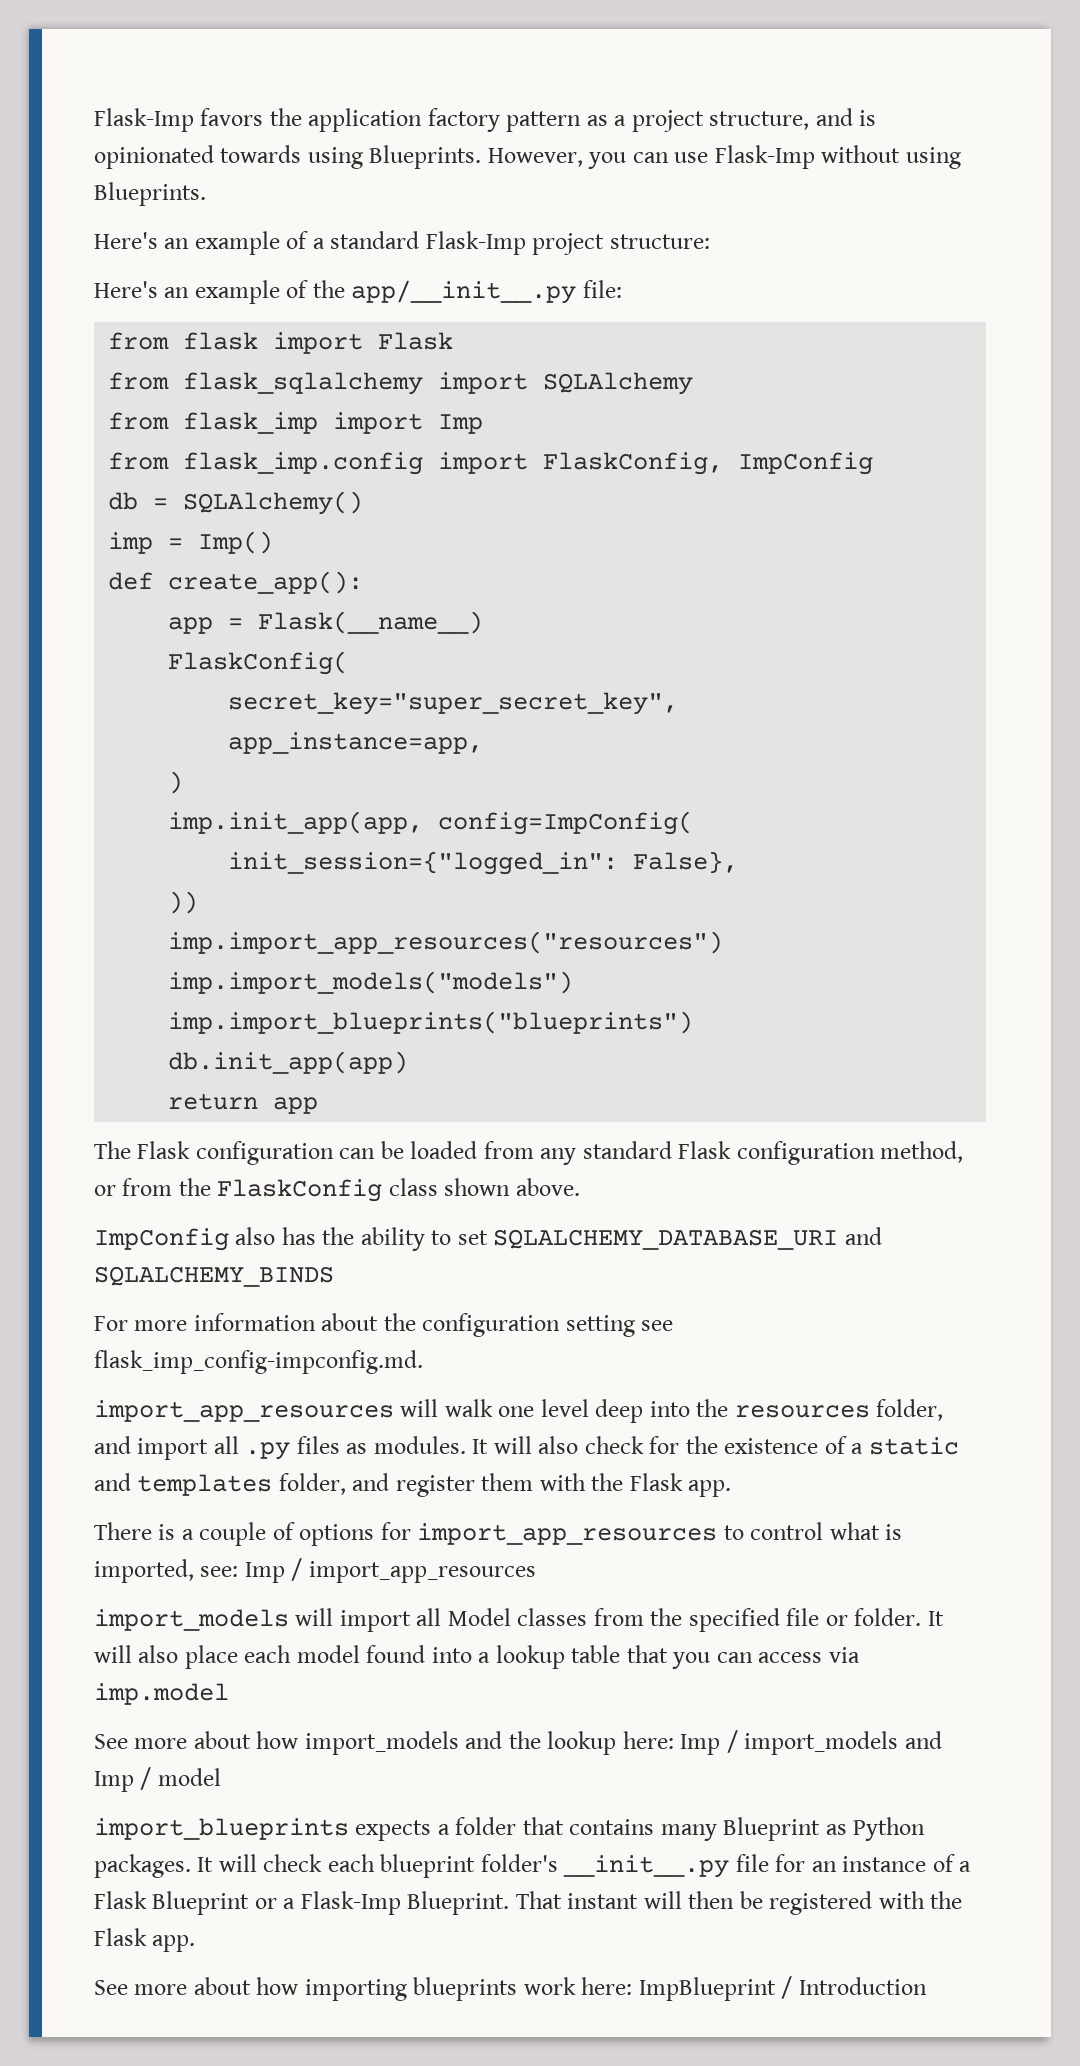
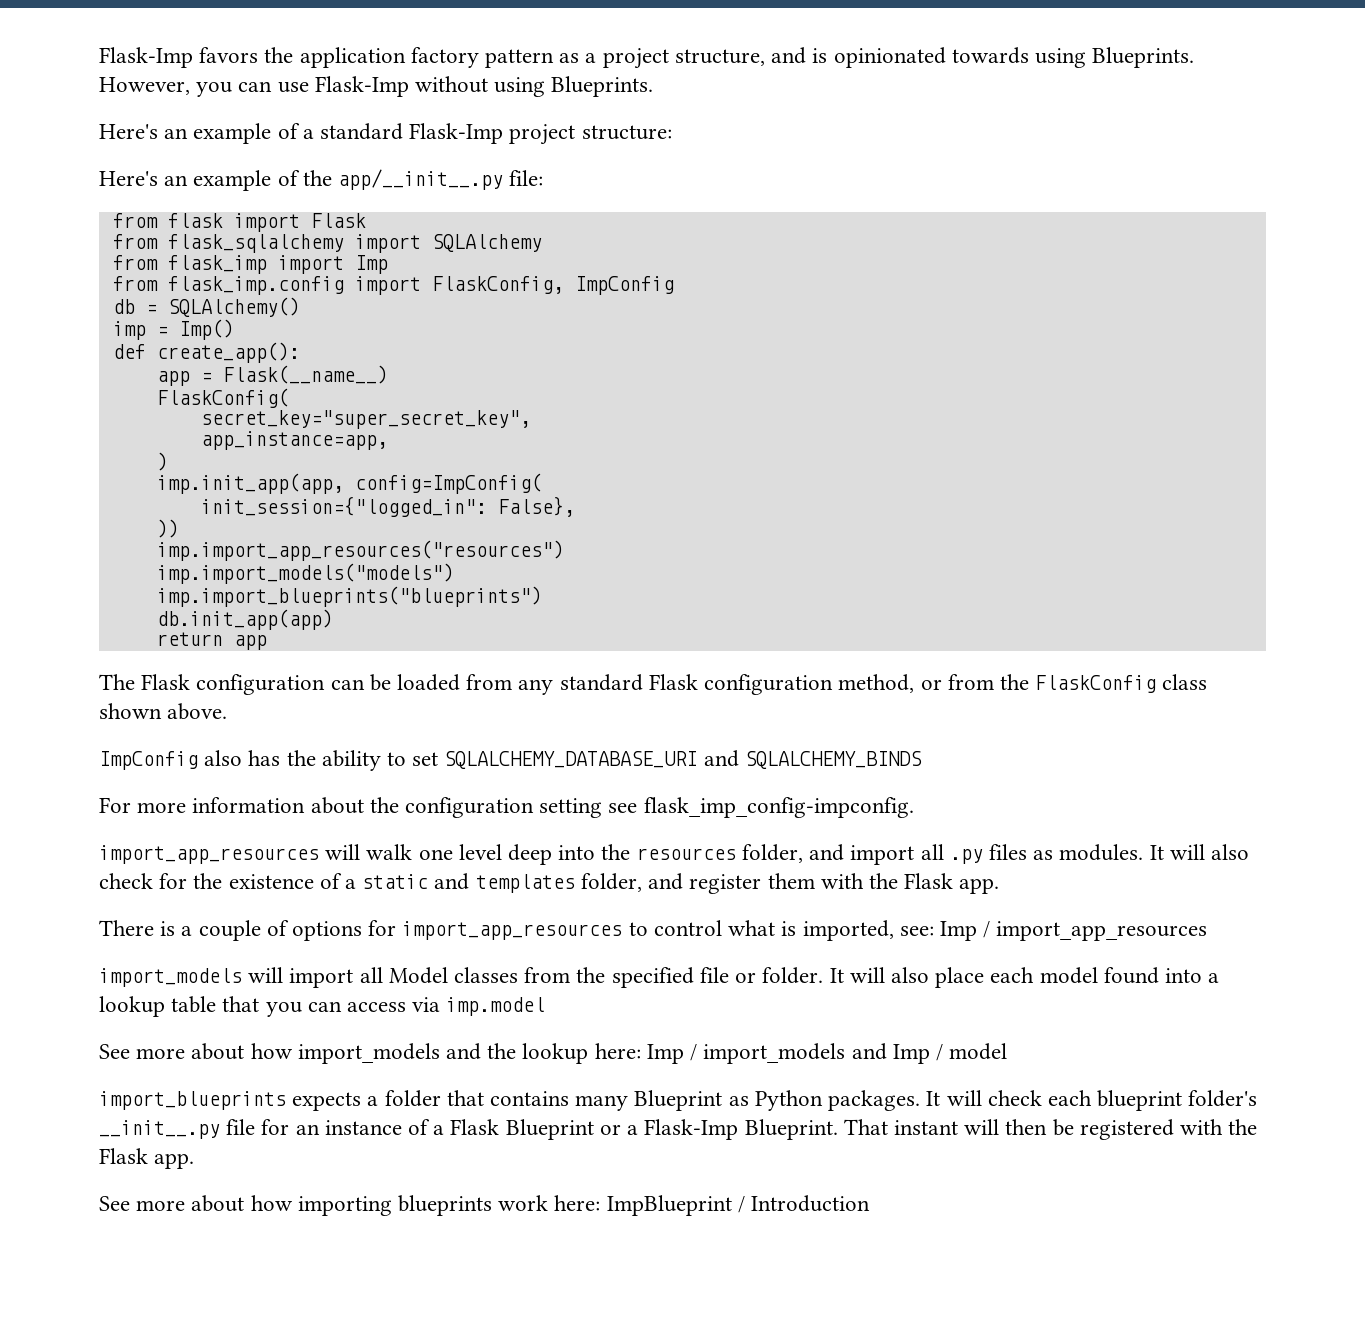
- For more information about the configuration setting see flask_imp_config-impconfig.md.
+ For more information about the configuration setting see flask_imp_config-impconfig.

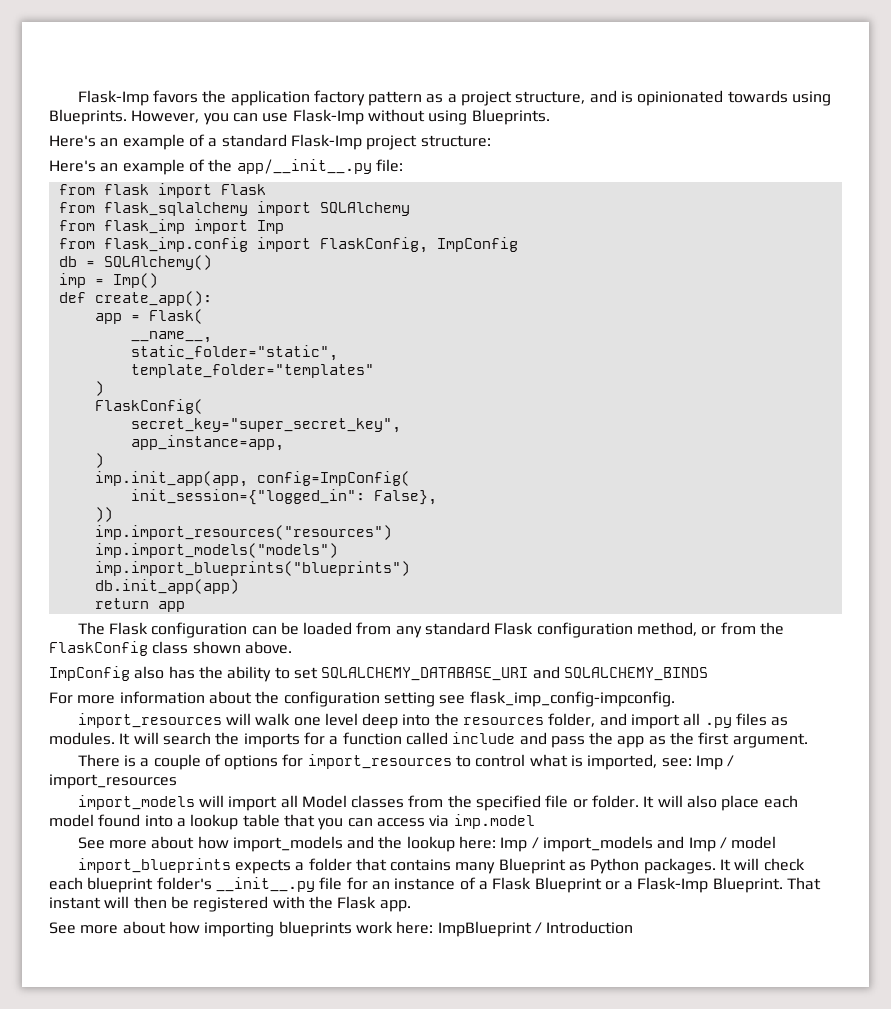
- app = Flask(__name__)
+ app = Flask(
+ __name__,
+ static_folder="static",
+ template_folder="templates"
+ )
- imp.import_app_resources("resources")
+ imp.import_resources("resources")
- import_app_resources will walk one level deep into the resources folder, and import all .py files as modules.
+ import_resources will walk one level deep into the resources folder, and import all .py files as modules.
- It will also check for the existence of a static and templates folder, and register them with the Flask app.
+ It will search the imports for a function called include and pass the app as the first argument.
- There is a couple of options for import_app_resources to control what is imported, see: Imp / import_app_resources
+ There is a couple of options for import_resources to control what is imported, see: Imp / import_resources

